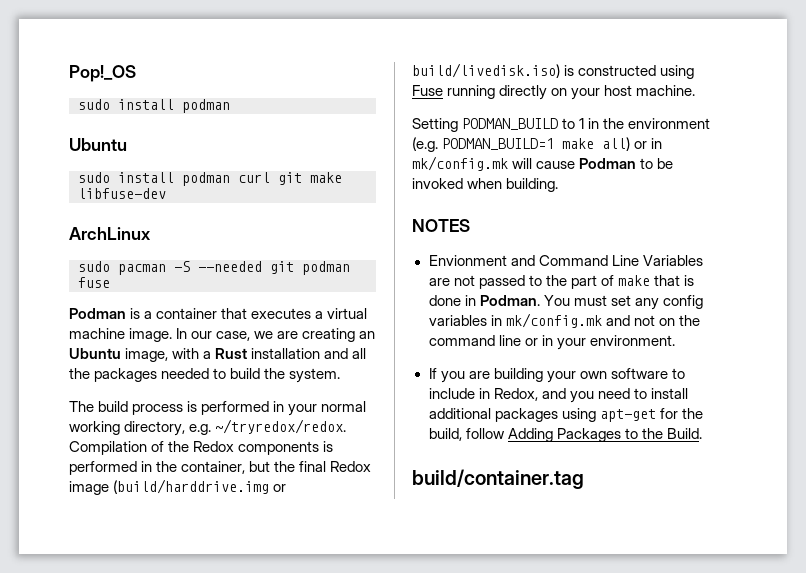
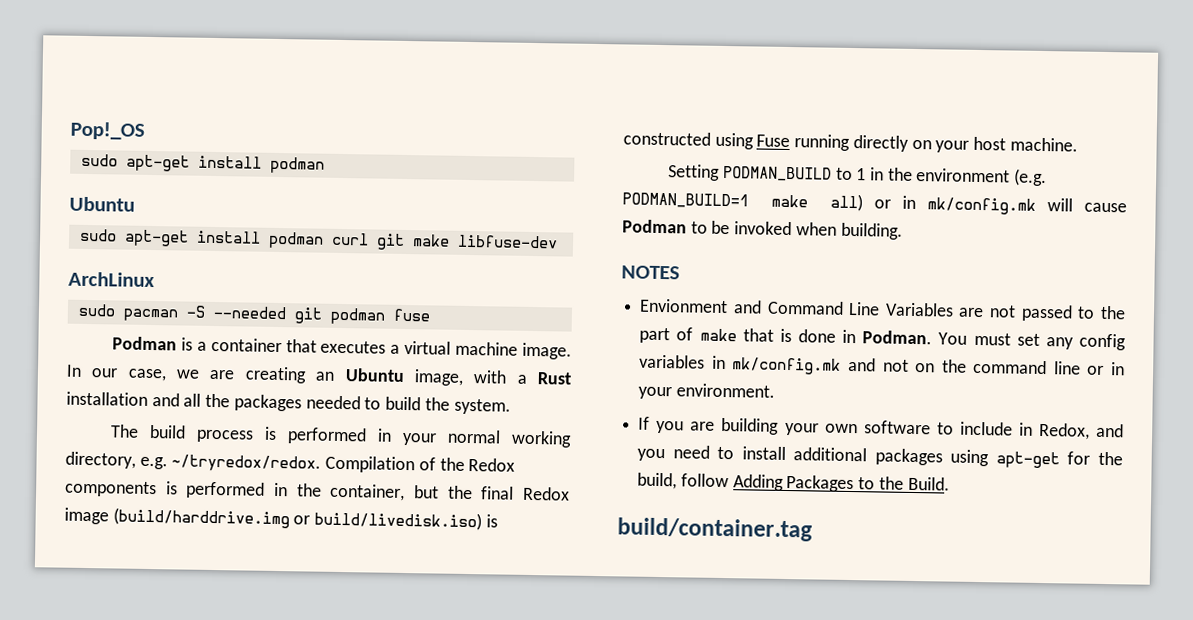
  Pop!_OS
- sudo install podman
+ sudo apt-get install podman
- sudo install podman curl git make libfuse-dev
+ sudo apt-get install podman curl git make libfuse-dev

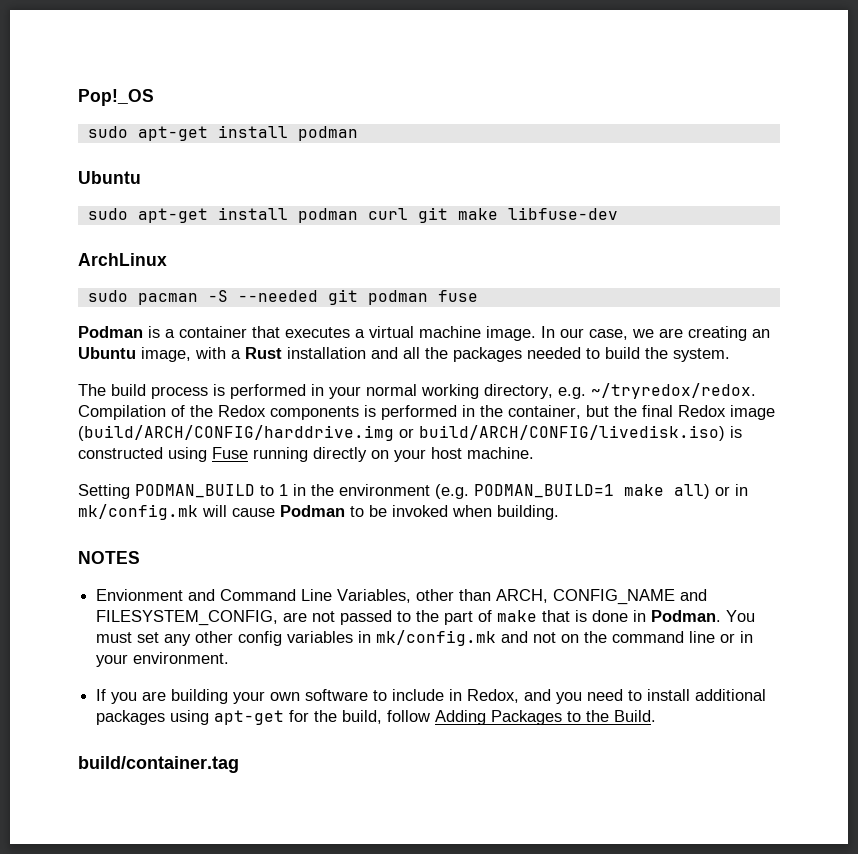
- Compilation of the Redox components is performed in the container, but the final Redox image (build/harddrive.img or build/livedisk.iso) is constructed using Fuse running directly on your host machine.
+ Compilation of the Redox components is performed in the container, but the final Redox image (build/ARCH/CONFIG/harddrive.img or build/ARCH/CONFIG/livedisk.iso) is constructed using Fuse running directly on your host machine.
- Envionment and Command Line Variables are not passed to the part of make that is done in Podman.
+ Envionment and Command Line Variables, other than ARCH, CONFIG_NAME and FILESYSTEM_CONFIG, are not passed to the part of make that is done in Podman.
- You must set any config variables in mk/config.mk and not on the command line or in your environment.
+ You must set any other config variables in mk/config.mk and not on the command line or in your environment.

